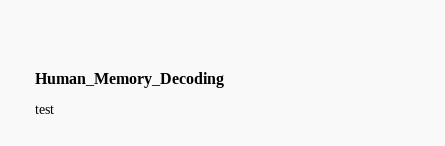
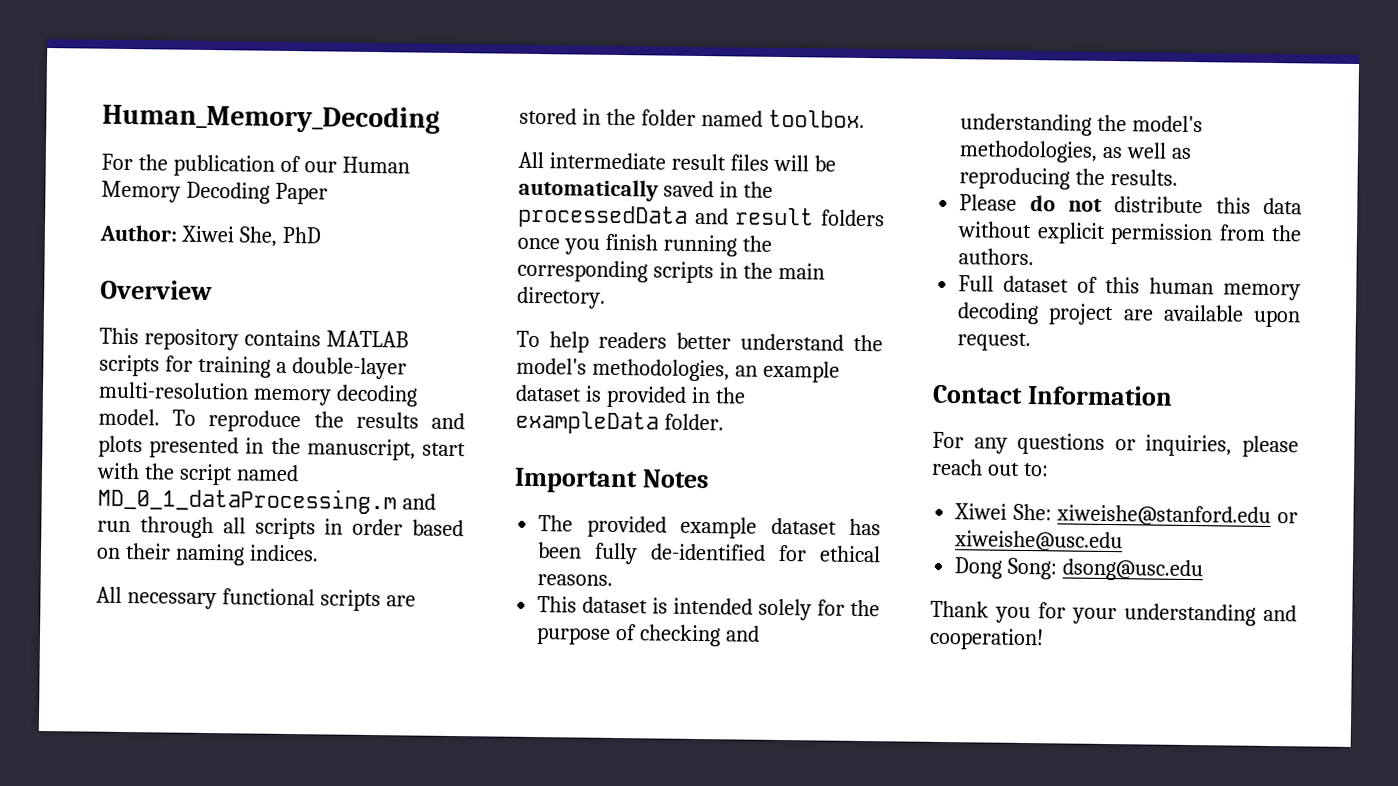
- test
+ For the publication of our Human Memory Decoding Paper
+ Author: Xiwei She, PhD
+ Overview
+ This repository contains MATLAB scripts for training a double-layer multi-resolution memory decoding model. To reproduce the results and plots presented in the manuscript, start with the script named MD_0_1_dataProcessing.m and run through all scripts in order based on their naming indices.
+ All necessary functional scripts are stored in the folder named toolbox.
+ All intermediate result files will be automatically saved in the processedData and result folders once you finish running the corresponding scripts in the main directory.
+ To help readers better understand the model's methodologies, an example dataset is provided in the exampleData folder.
+ Important Notes
+ The provided example dataset has been fully de-identified for ethical reasons.
+ This dataset is intended solely for the purpose of checking and understanding the model's methodologies, as well as reproducing the results.
+ Please do not distribute this data without explicit permission from the authors.
+ Full dataset of this human memory decoding project are available upon request.
+ Contact Information
+ For any questions or inquiries, please reach out to:
+ Xiwei She: xiweishe@stanford.edu or xiweishe@usc.edu
+ Dong Song: dsong@usc.edu
+ Thank you for your understanding and cooperation!

